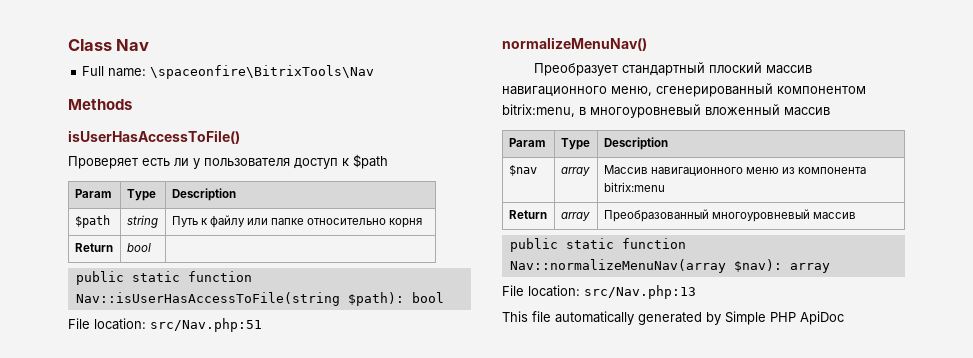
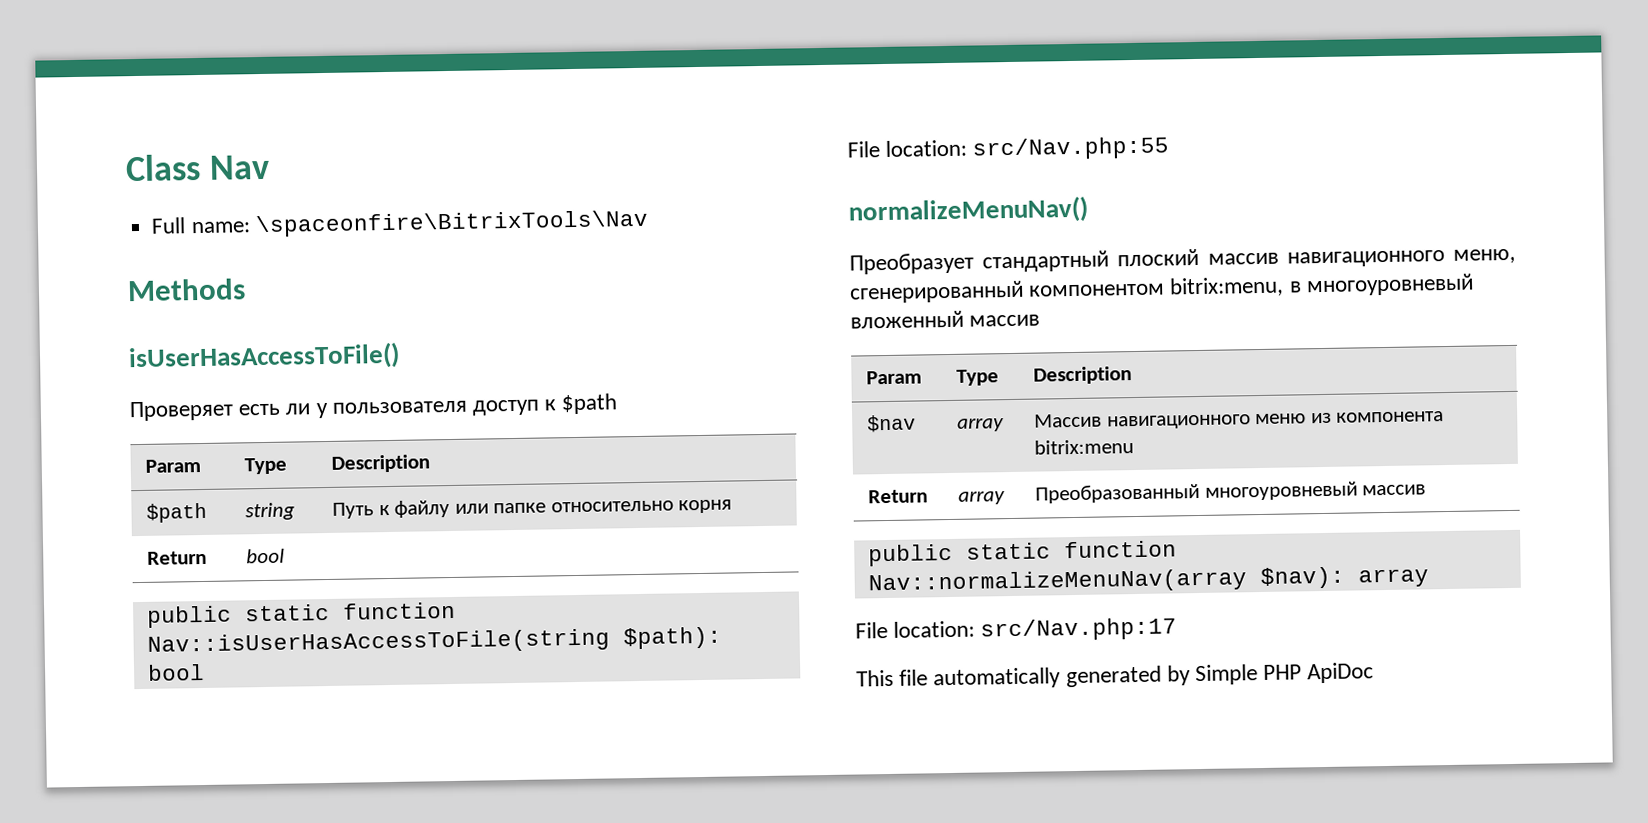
- File location: src/Nav.php:51
+ File location: src/Nav.php:55
- File location: src/Nav.php:13
+ File location: src/Nav.php:17

